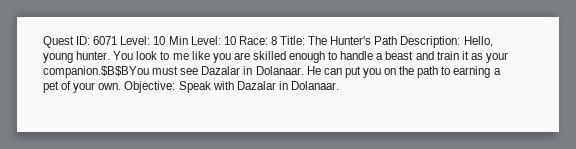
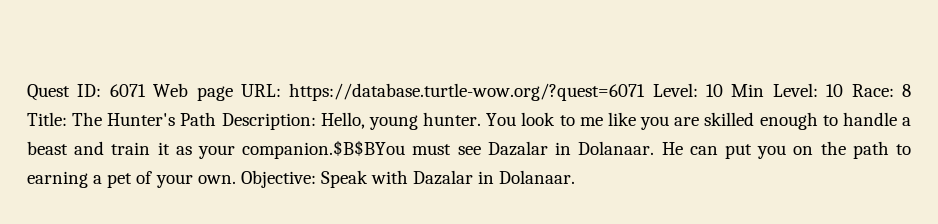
- Quest ID: 6071 Level: 10 Min Level: 10 Race: 8 Title: The Hunter's Path Description: Hello, young hunter.
+ Quest ID: 6071 Web page URL: https://database.turtle-wow.org/?quest=6071 Level: 10 Min Level: 10 Race: 8 Title: The Hunter's Path Description: Hello, young hunter.

